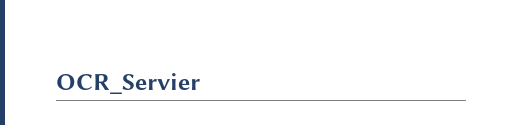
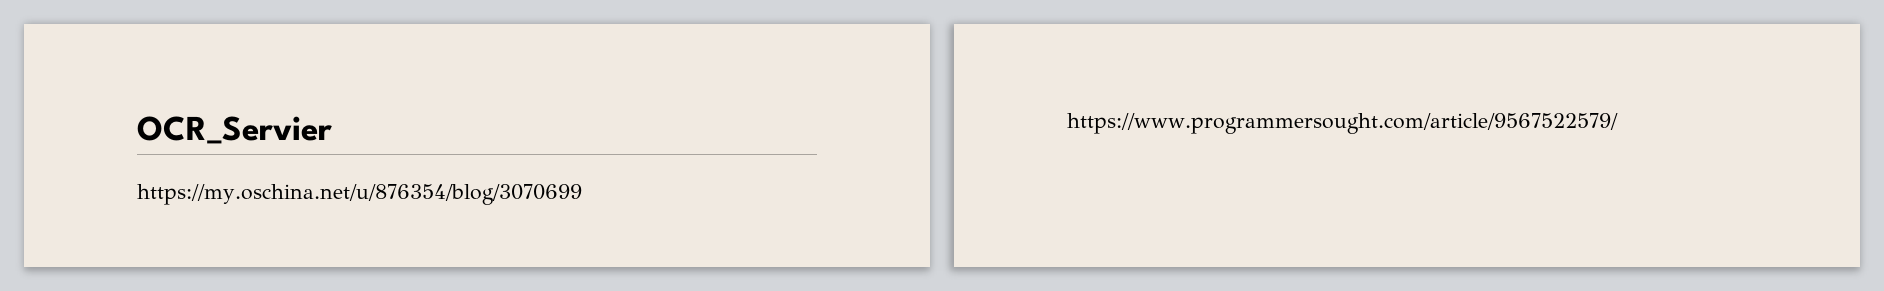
+ https://my.oschina.net/u/876354/blog/3070699 https://www.programmersought.com/article/9567522579/

